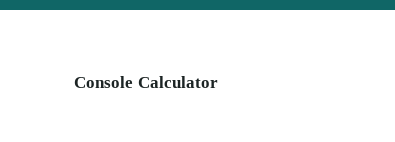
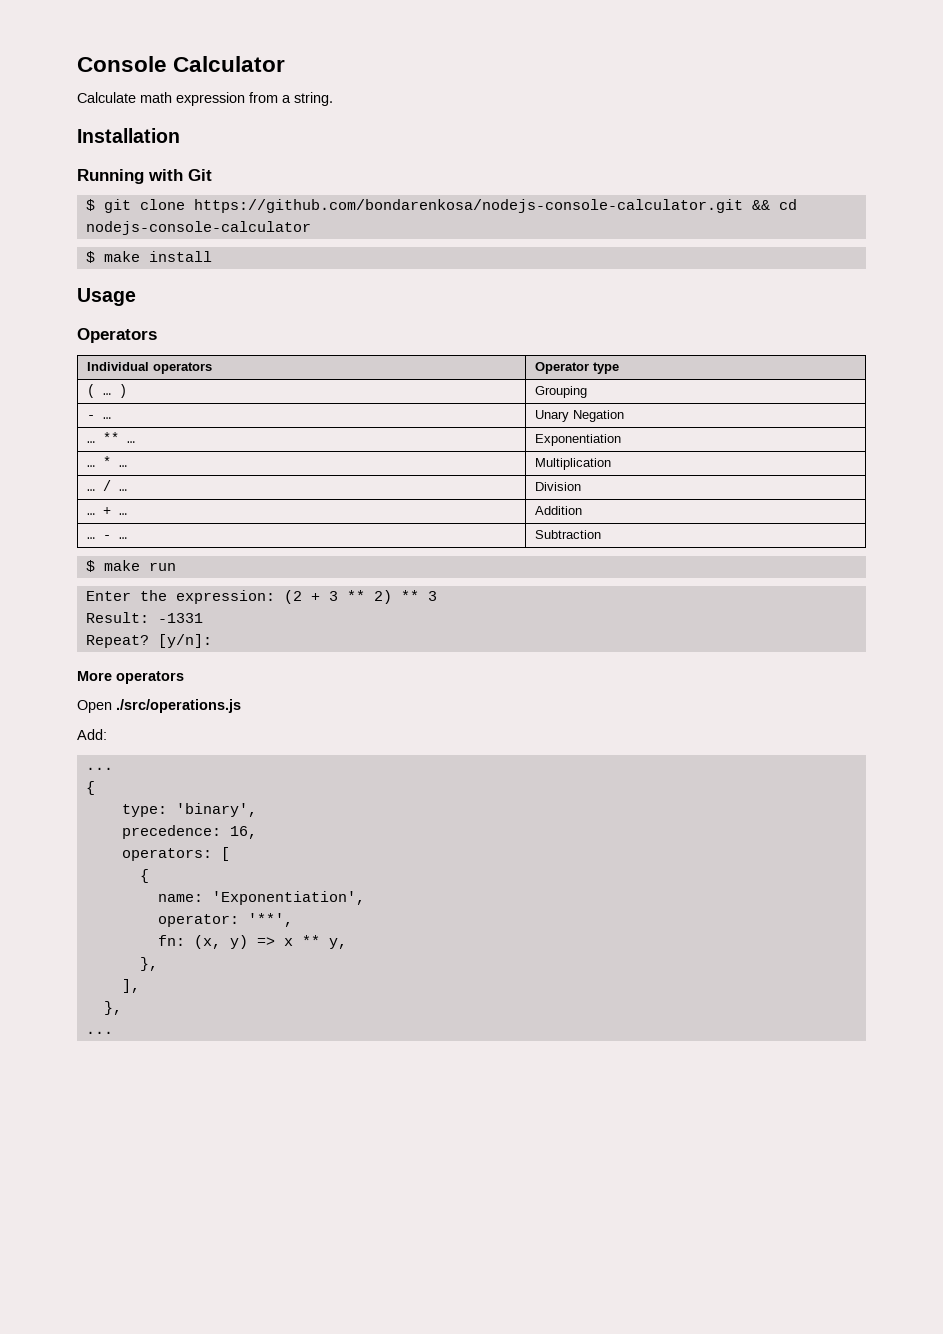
+ Calculate math expression from a string.
+ Installation
+ Running with Git
+ $ git clone https://github.com/bondarenkosa/nodejs-console-calculator.git && cd nodejs-console-calculator
+ $ make install
+ Usage
+ Operators
+ Individual operators | Operator type
+ ( … ) | Grouping
+ - … | Unary Negation
+ … ** … | Exponentiation
+ … * … | Multiplication
+ … / … | Division
+ … + … | Addition
+ … - … | Subtraction
+ $ make run
+ Enter the expression: (2 + 3 ** 2) ** 3
+ Result: -1331
+ Repeat? [y/n]:
+ More operators
+ Open ./src/operations.js
+ Add:
+ ...
+ {
+ type: 'binary',
+ precedence: 16,
+ operators: [
+ {
+ name: 'Exponentiation',
+ operator: '**',
+ fn: (x, y) => x ** y,
+ },
+ ],
+ },
+ ...

